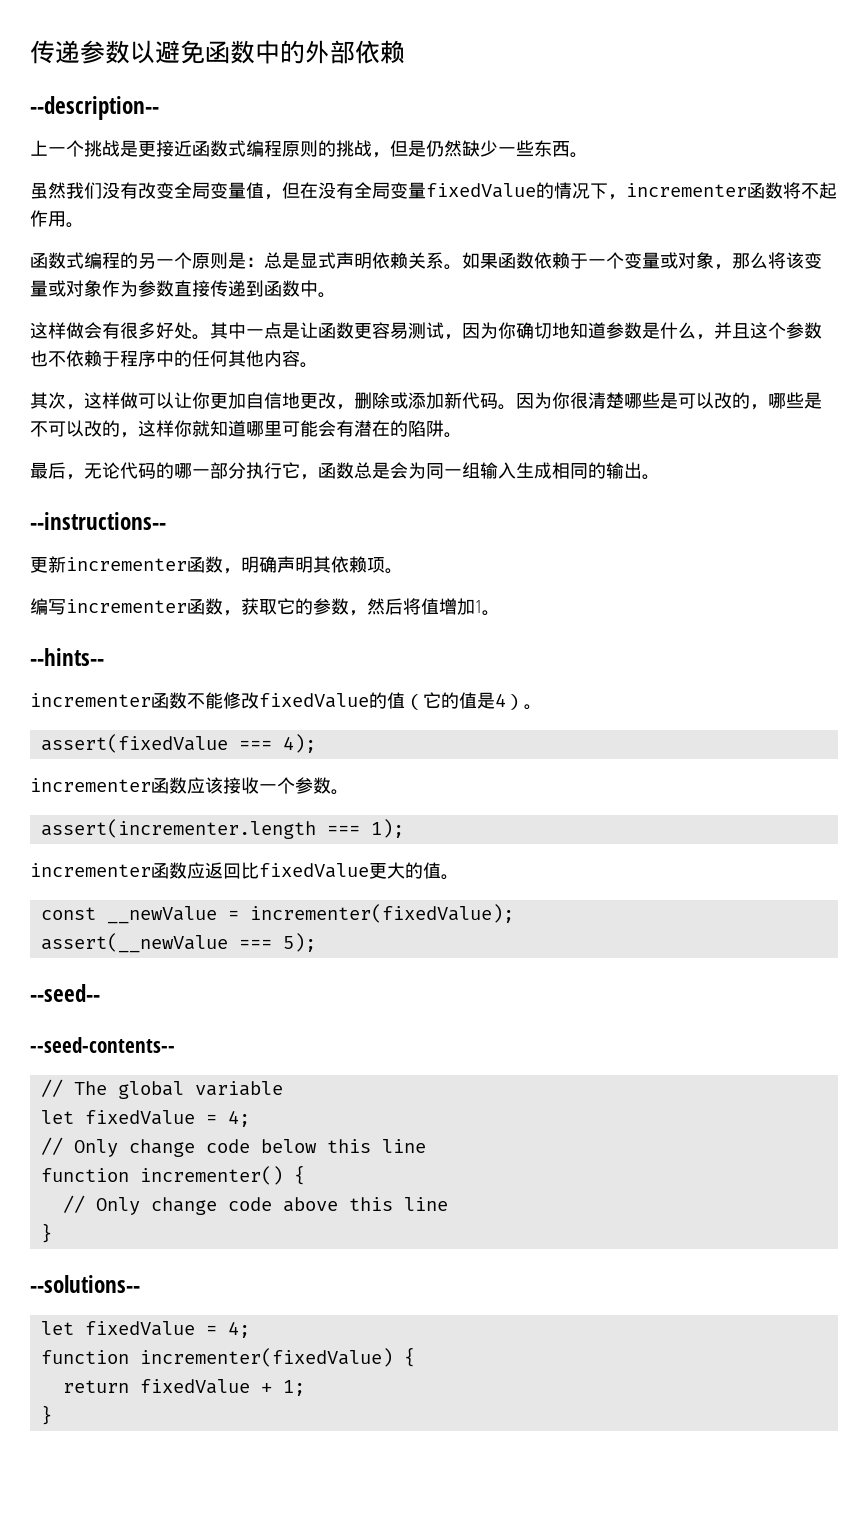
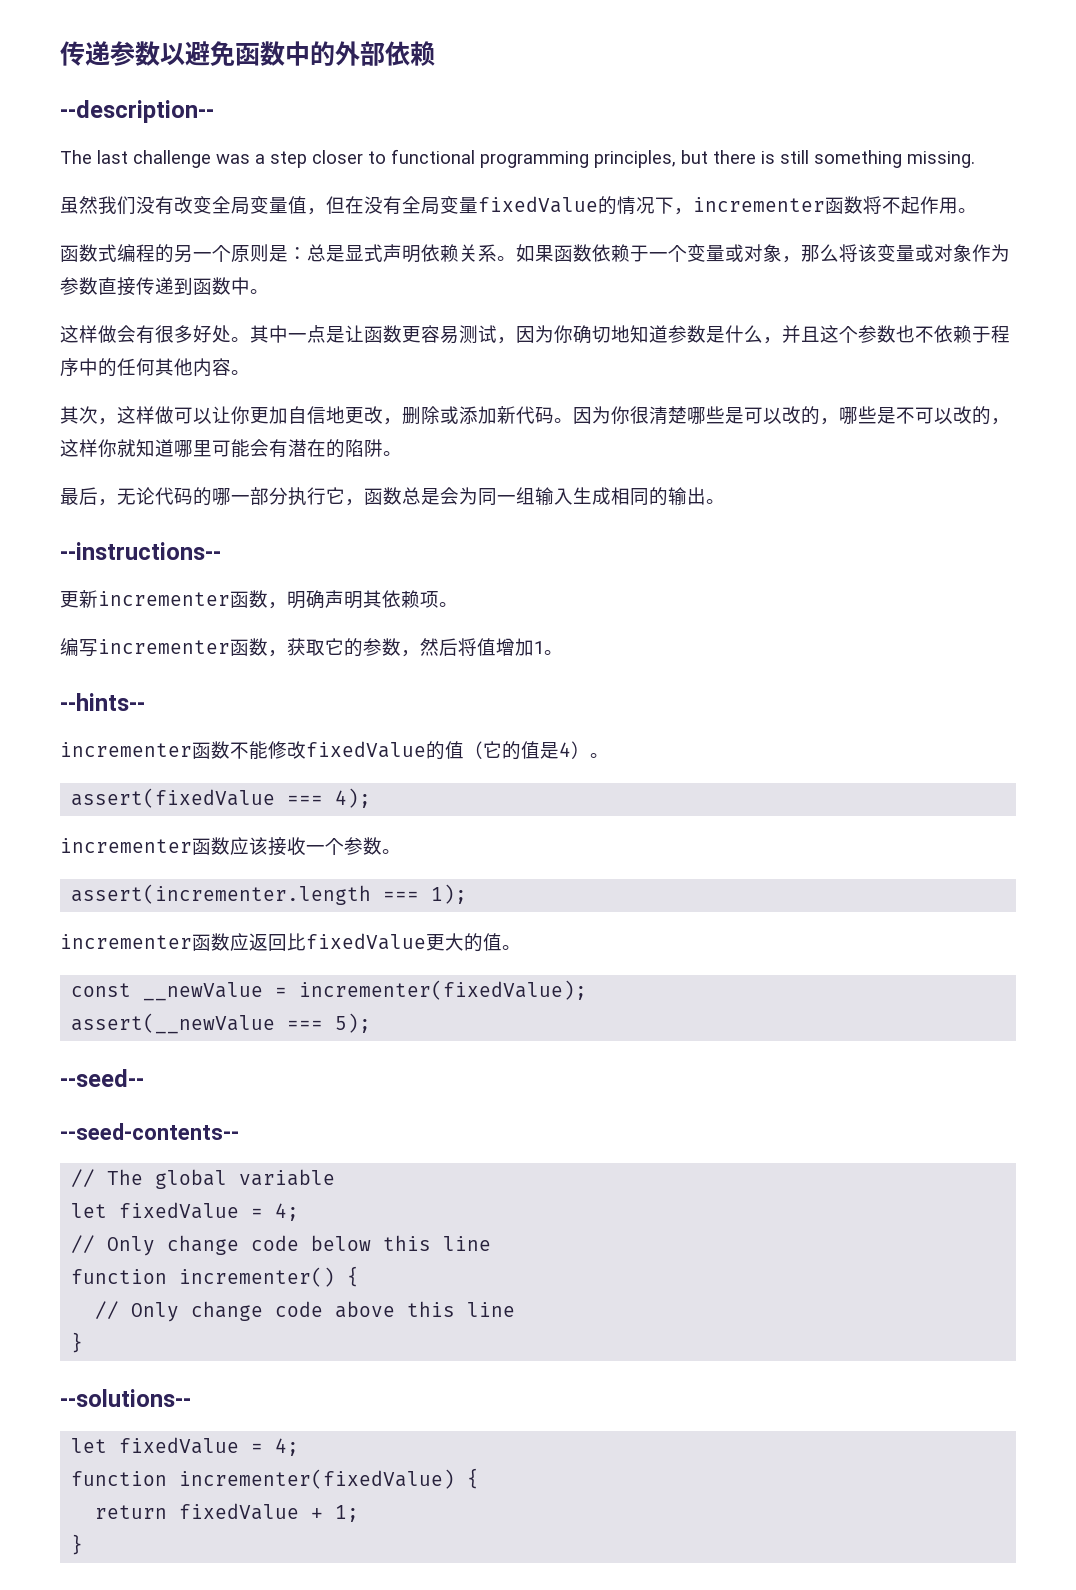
- 上一个挑战是更接近函数式编程原则的挑战，但是仍然缺少一些东西。
+ The last challenge was a step closer to functional programming principles, but there is still something missing.

